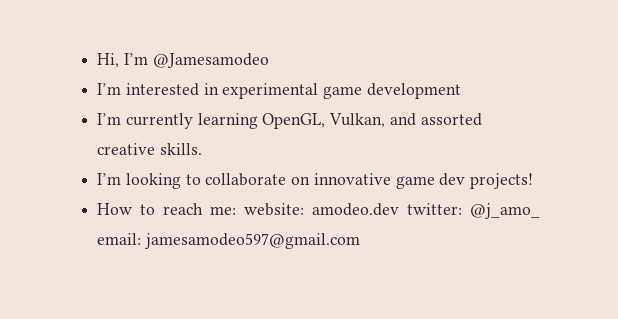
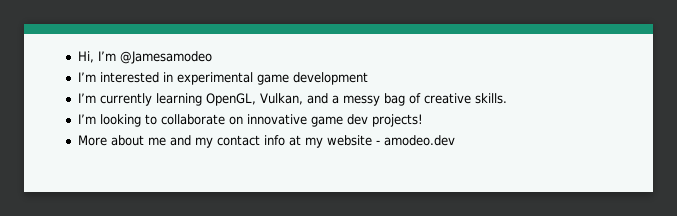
- I’m currently learning OpenGL, Vulkan, and assorted creative skills.
+ I’m currently learning OpenGL, Vulkan, and a messy bag of creative skills.
- How to reach me: website: amodeo.dev twitter: @j_amo_ email: jamesamodeo597@gmail.com
+ More about me and my contact info at my website - amodeo.dev

